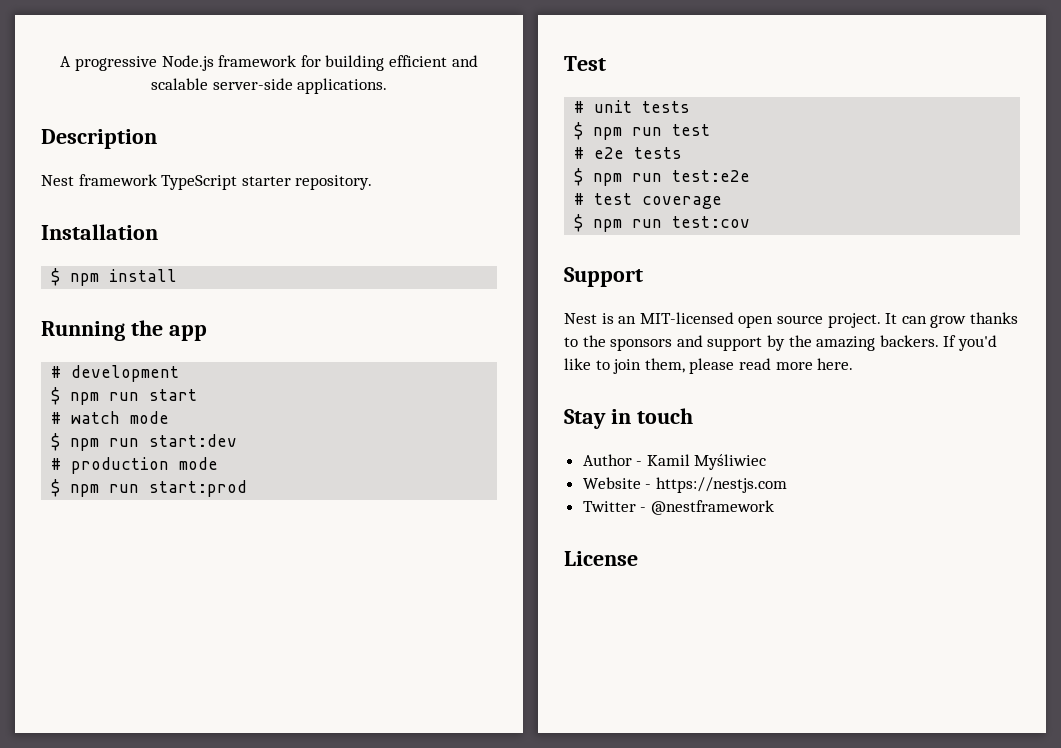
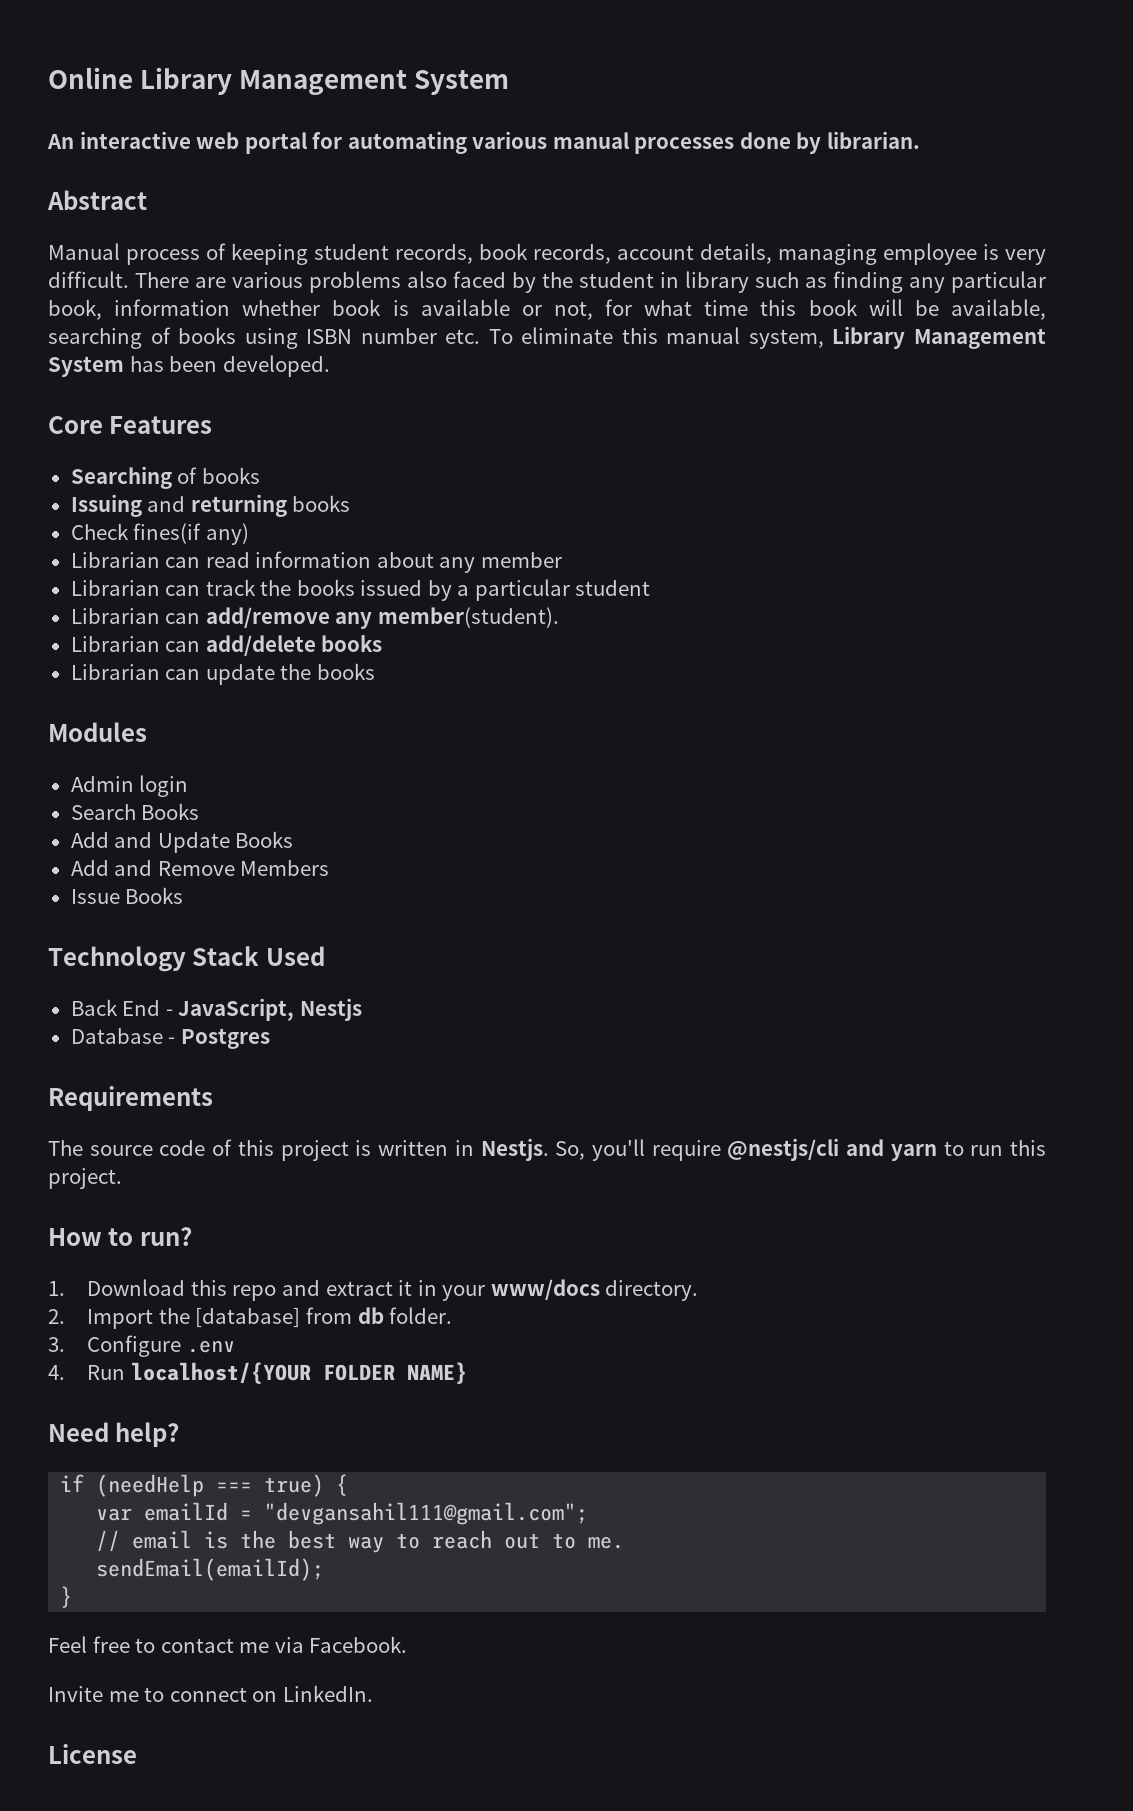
- A progressive Node.js framework for building efficient and scalable server-side applications.
- Description
- Nest framework TypeScript starter repository.
- Installation
- $ npm install
- Running the app
- # development
- $ npm run start
- # watch mode
- $ npm run start:dev
- # production mode
- $ npm run start:prod
- Test
- # unit tests
- $ npm run test
- # e2e tests
- $ npm run test:e2e
- # test coverage
- $ npm run test:cov
- Support
- Nest is an MIT-licensed open source project. It can grow thanks to the sponsors and support by the amazing backers. If you'd like to join them, please read more here.
- Stay in touch
- Author - Kamil Myśliwiec
- Website - https://nestjs.com
- Twitter - @nestframework
+ Online Library Management System
+ An interactive web portal for automating various manual processes done by librarian.
+ Abstract
+ Manual process of keeping student records, book records, account details, managing employee is very difficult. There are various problems also faced by the student in library such as finding any particular book, information whether book is available or not, for what time this book will be available, searching of books using ISBN number etc. To eliminate this manual system, Library Management System has been developed.
+ Core Features
+ Searching of books
+ Issuing and returning books
+ Check fines(if any)
+ Librarian can read information about any member
+ Librarian can track the books issued by a particular student
+ Librarian can add/remove any member(student).
+ Librarian can add/delete books
+ Librarian can update the books
+ Modules
+ Admin login
+ Search Books
+ Add and Update Books
+ Add and Remove Members
+ Issue Books
+ Technology Stack Used
+ Back End - JavaScript, Nestjs
+ Database - Postgres
+ Requirements
+ The source code of this project is written in Nestjs. So, you'll require @nestjs/cli and yarn to run this project.
+ How to run?
+ 1. Download this repo and extract it in your www/docs directory.
+ 2. Import the [database] from db folder.
+ 3. Configure .env
+ 4. Run localhost/{YOUR FOLDER NAME}
+ Need help?
+ if (needHelp === true) {
+ var emailId = "devgansahil111@gmail.com";
+ // email is the best way to reach out to me.
+ sendEmail(emailId);
+ }
+ Feel free to contact me via Facebook.
+ Invite me to connect on LinkedIn.

